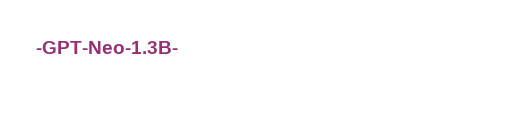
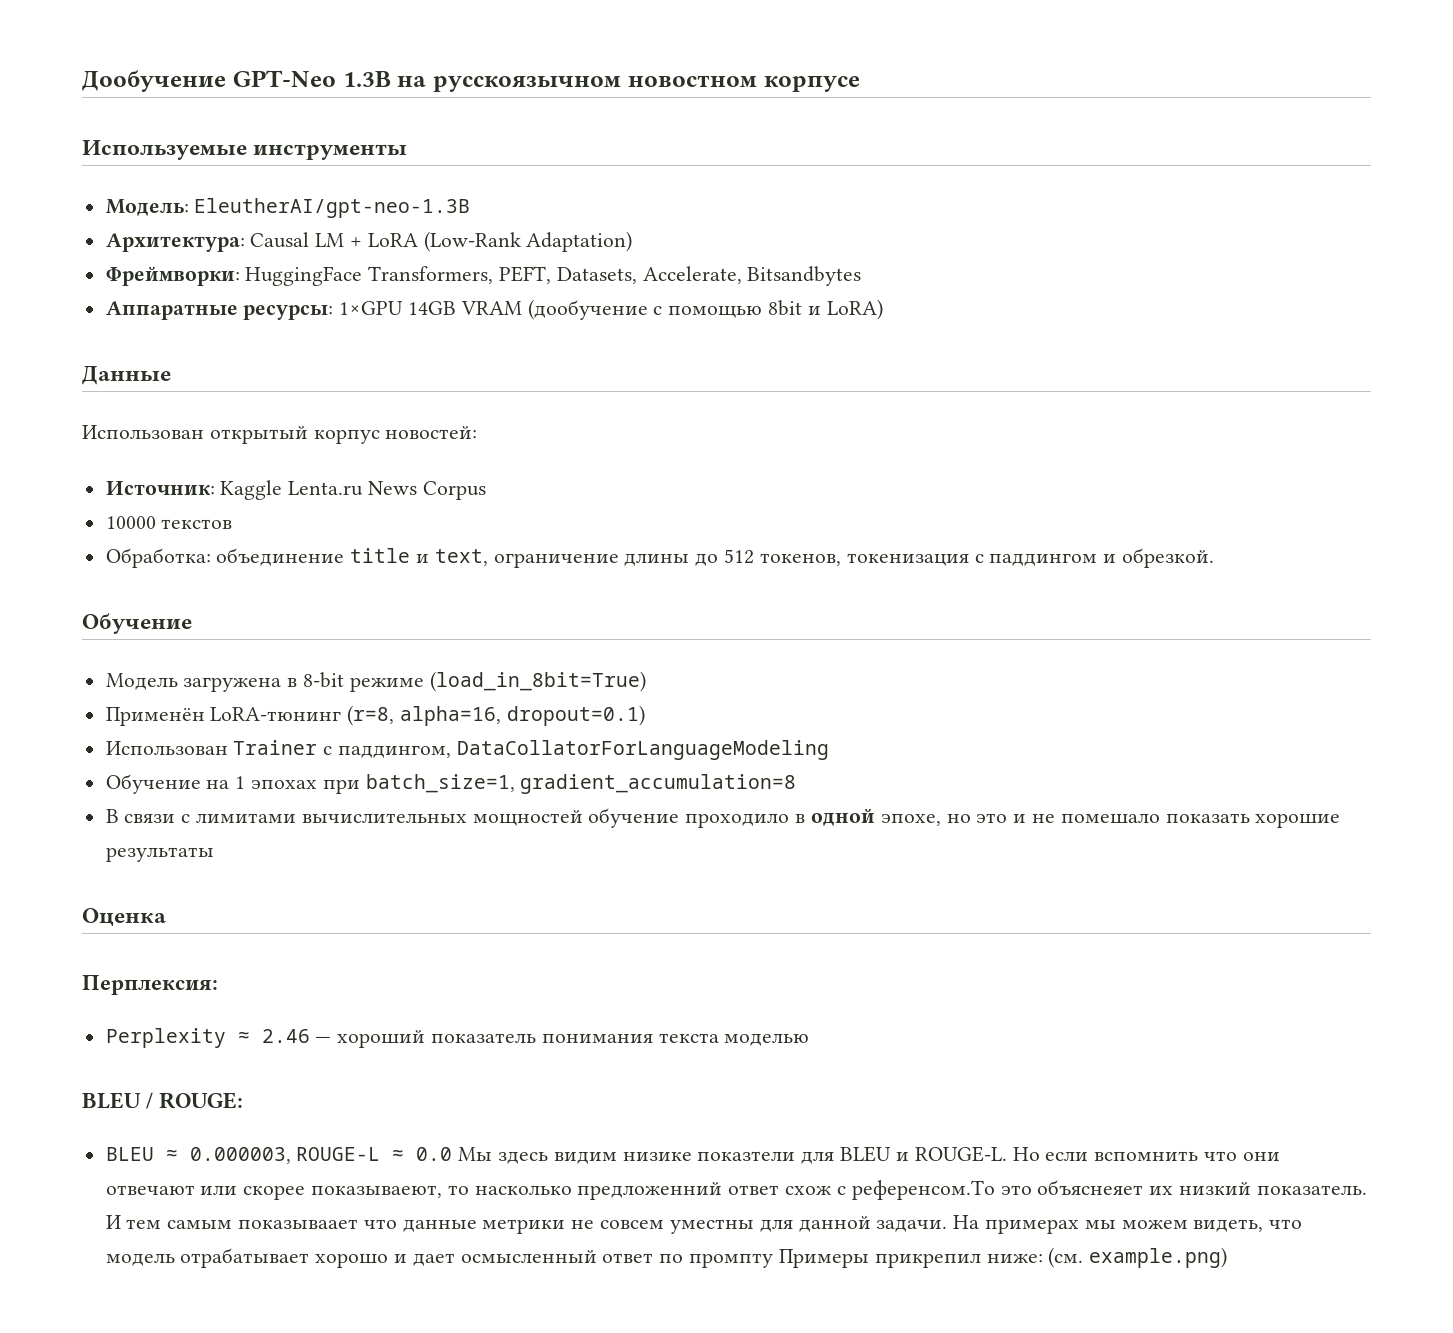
- -GPT-Neo-1.3B-
+ Дообучение GPT-Neo 1.3B на русскоязычном новостном корпусе
+ Используемые инструменты
+ Модель: EleutherAI/gpt-neo-1.3B
+ Архитектура: Causal LM + LoRA (Low-Rank Adaptation)
+ Фреймворки: HuggingFace Transformers, PEFT, Datasets, Accelerate, Bitsandbytes
+ Аппаратные ресурсы: 1×GPU 14GB VRAM (дообучение с помощью 8bit и LoRA)
+ Данные
+ Использован открытый корпус новостей:
+ Источник: Kaggle Lenta.ru News Corpus
+ 10000 текстов
+ Обработка: объединение title и text, ограничение длины до 512 токенов, токенизация с паддингом и обрезкой.
+ Обучение
+ Модель загружена в 8-bit режиме (load_in_8bit=True)
+ Применён LoRA-тюнинг (r=8, alpha=16, dropout=0.1)
+ Использован Trainer с паддингом, DataCollatorForLanguageModeling
+ Обучение на 1 эпохах при batch_size=1, gradient_accumulation=8
+ В связи с лимитами вычислительных мощностей обучение проходило в одной эпохе, но это и не помешало показать хорошие результаты
+ Оценка
+ Перплексия:
+ Perplexity ≈ 2.46 — хороший показатель понимания текста моделью
+ BLEU / ROUGE:
+ BLEU ≈ 0.000003, ROUGE-L ≈ 0.0 Мы здесь видим низике показтели для BLEU и ROUGE-L. Но если вспомнить что они отвечают или скорее показываеют, то насколько предложенний ответ схож с референсом.То это объяснеяет их низкий показатель. И тем самым показываает что данные метрики не совсем уместны для данной задачи. На примерах мы можем видеть, что модель отрабатывает хорошо и дает осмысленный ответ по промпту Примеры прикрепил ниже: (см. example.png)

